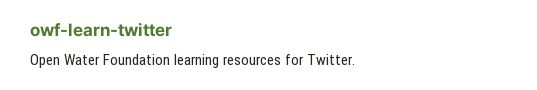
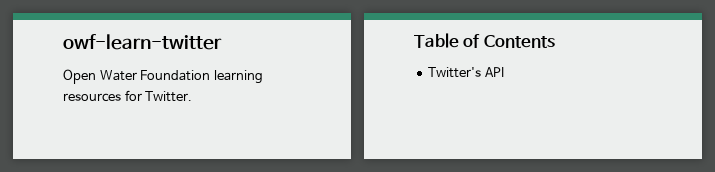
+ Table of Contents
+ Twitter's API

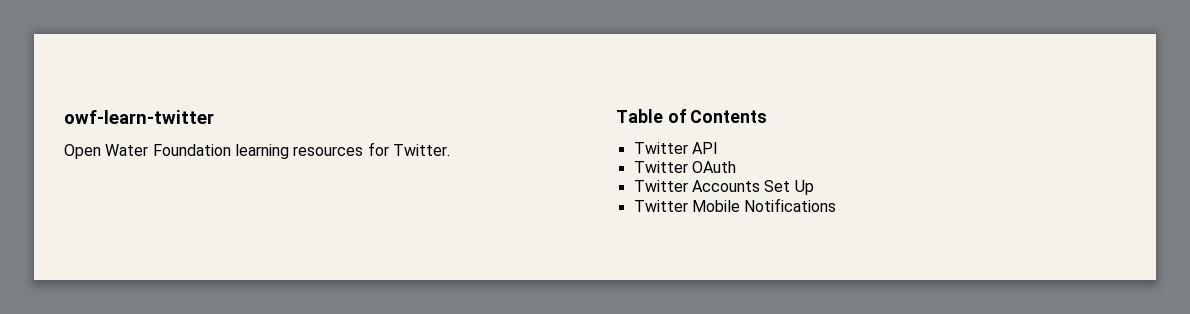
- Twitter's API
+ Twitter API
+ Twitter OAuth
+ Twitter Accounts Set Up
+ Twitter Mobile Notifications

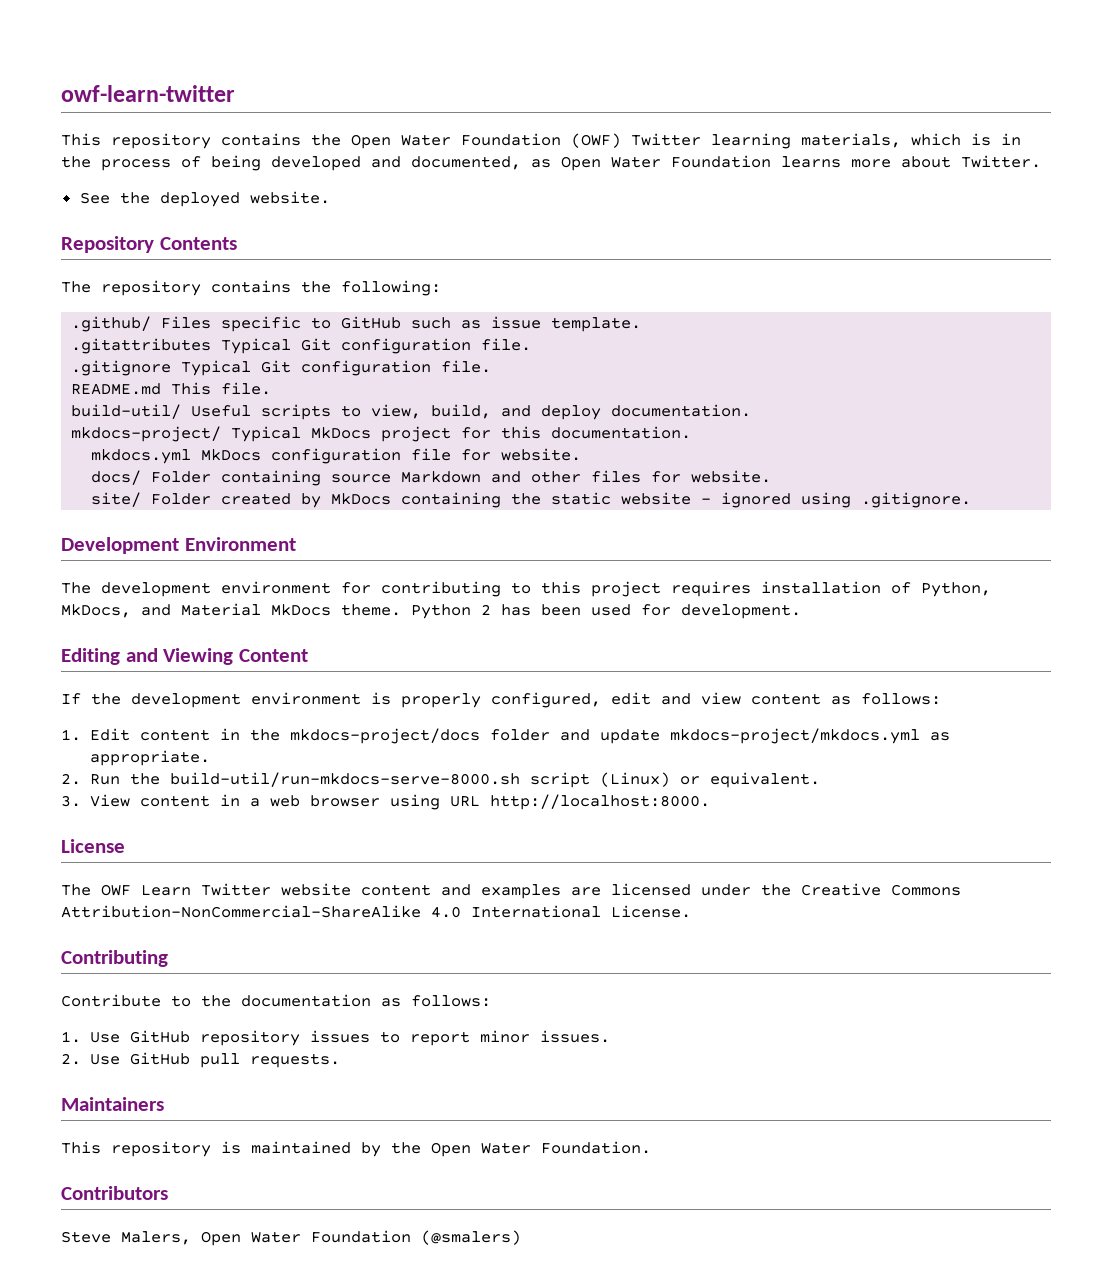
- Open Water Foundation learning resources for Twitter.
- Table of Contents
- Twitter API
- Twitter OAuth
- Twitter Accounts Set Up
- Twitter Mobile Notifications
+ This repository contains the Open Water Foundation (OWF) Twitter learning materials, which is in the process of being developed and documented, as Open Water Foundation learns more about Twitter.
+ See the deployed website.
+ Repository Contents
+ The repository contains the following:
+ .github/ Files specific to GitHub such as issue template.
+ .gitattributes Typical Git configuration file.
+ .gitignore Typical Git configuration file.
+ README.md This file.
+ build-util/ Useful scripts to view, build, and deploy documentation.
+ mkdocs-project/ Typical MkDocs project for this documentation.
+ mkdocs.yml MkDocs configuration file for website.
+ docs/ Folder containing source Markdown and other files for website.
+ site/ Folder created by MkDocs containing the static website - ignored using .gitignore.
+ Development Environment
+ The development environment for contributing to this project requires installation of Python, MkDocs, and Material MkDocs theme. Python 2 has been used for development.
+ Editing and Viewing Content
+ If the development environment is properly configured, edit and view content as follows:
+ 1. Edit content in the mkdocs-project/docs folder and update mkdocs-project/mkdocs.yml as appropriate.
+ 2. Run the build-util/run-mkdocs-serve-8000.sh script (Linux) or equivalent.
+ 3. View content in a web browser using URL http://localhost:8000.
+ License
+ The OWF Learn Twitter website content and examples are licensed under the Creative Commons Attribution-NonCommercial-ShareAlike 4.0 International License.
+ Contributing
+ Contribute to the documentation as follows:
+ 1. Use GitHub repository issues to report minor issues.
+ 2. Use GitHub pull requests.
+ Maintainers
+ This repository is maintained by the Open Water Foundation.
+ Contributors
+ Steve Malers, Open Water Foundation (@smalers)

